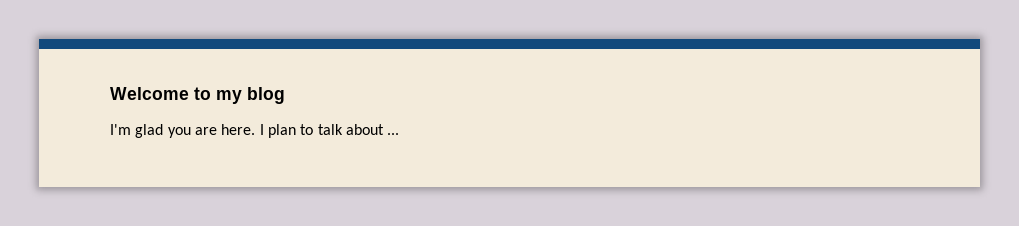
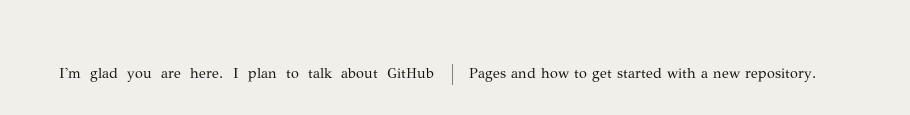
- Welcome to my blog
- I plan to talk about ...
+ I plan to talk about GitHub Pages and how to get started with a new repository.

